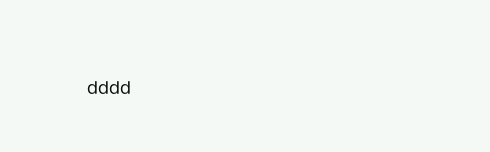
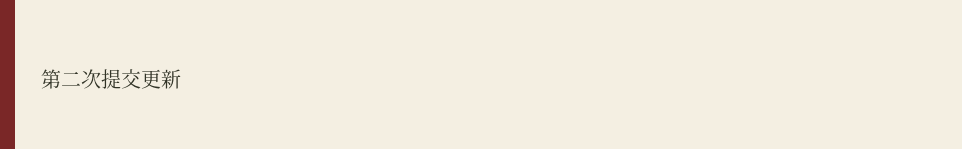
- dddd
+ 第二次提交更新

